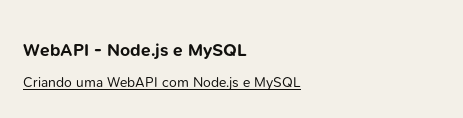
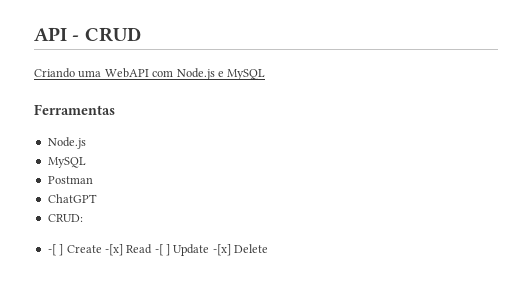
- WebAPI - Node.js e MySQL
+ API - CRUD
+ Ferramentas
+ Node.js
+ MySQL
+ Postman
+ ChatGPT
+ CRUD:
+ -[ ] Create -[x] Read -[ ] Update -[x] Delete

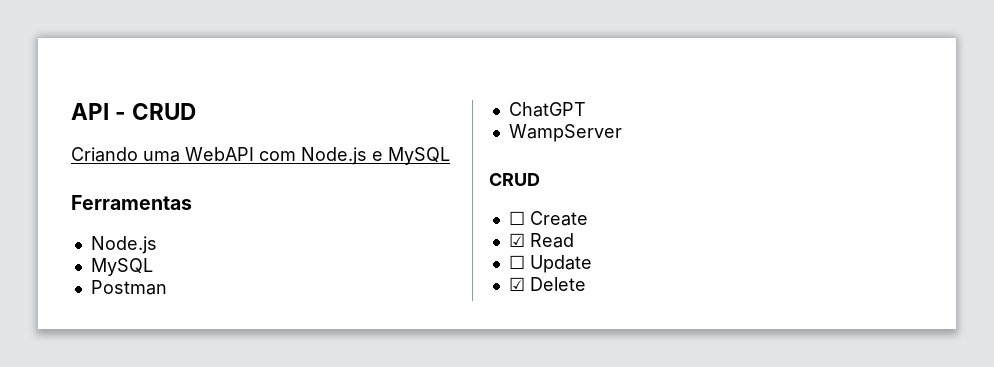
- CRUD:
- -[ ] Create -[x] Read -[ ] Update -[x] Delete
+ WampServer
+ CRUD
+ ☐ Create
+ ☑ Read
+ ☐ Update
+ ☑ Delete

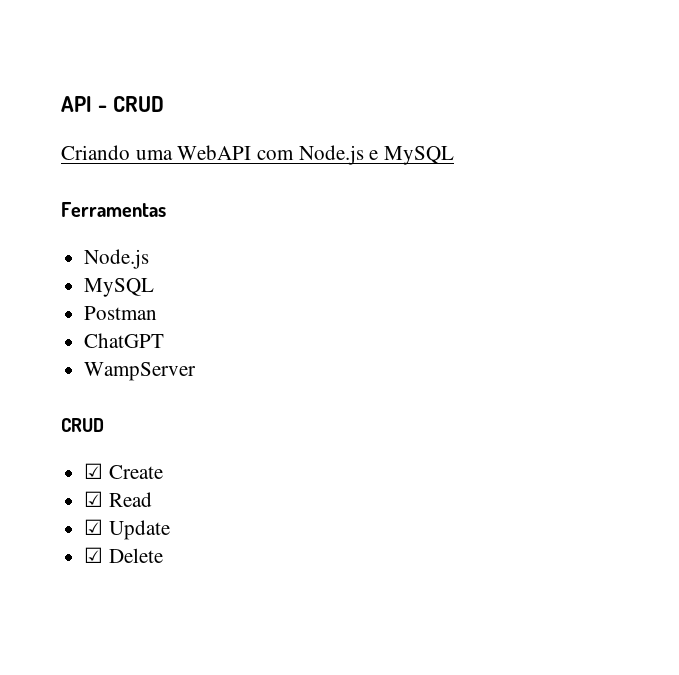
- ☐ Create
+ ☑ Create
- ☐ Update
+ ☑ Update

